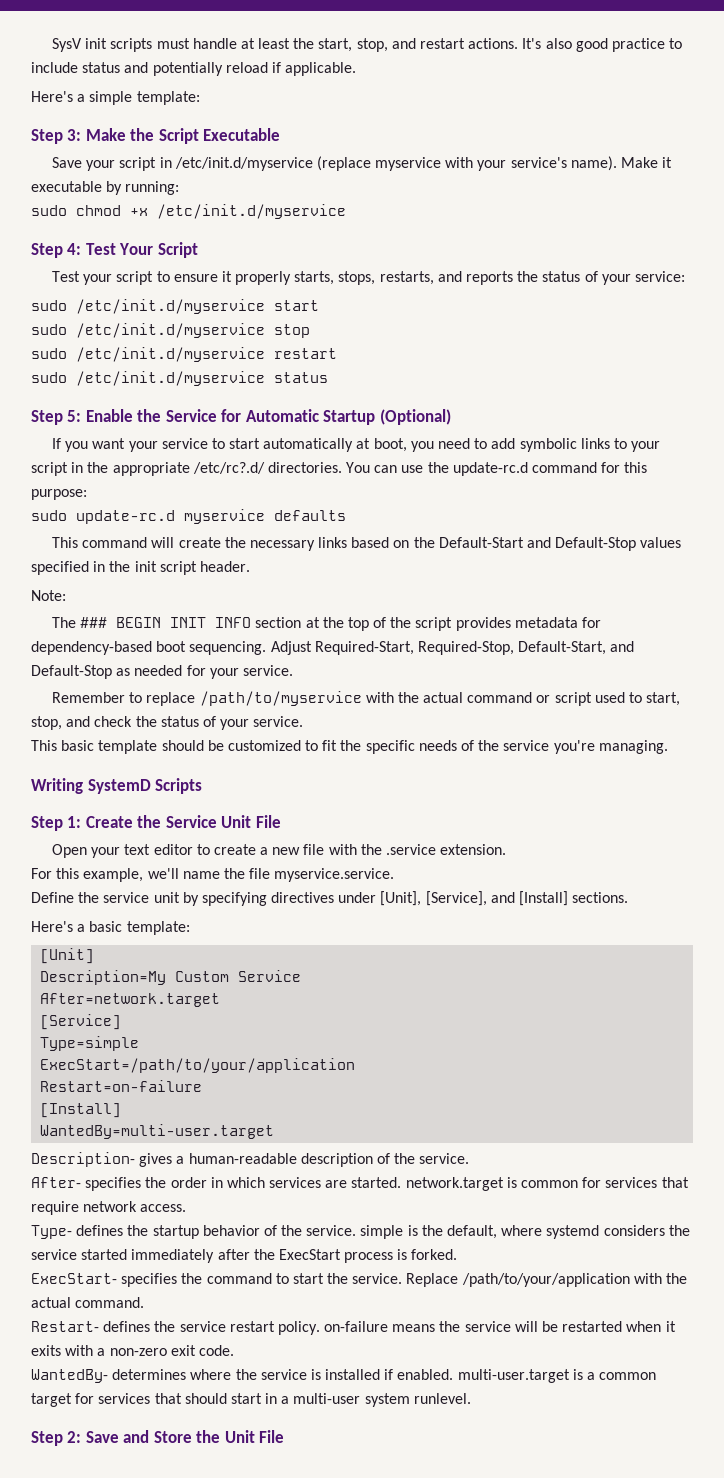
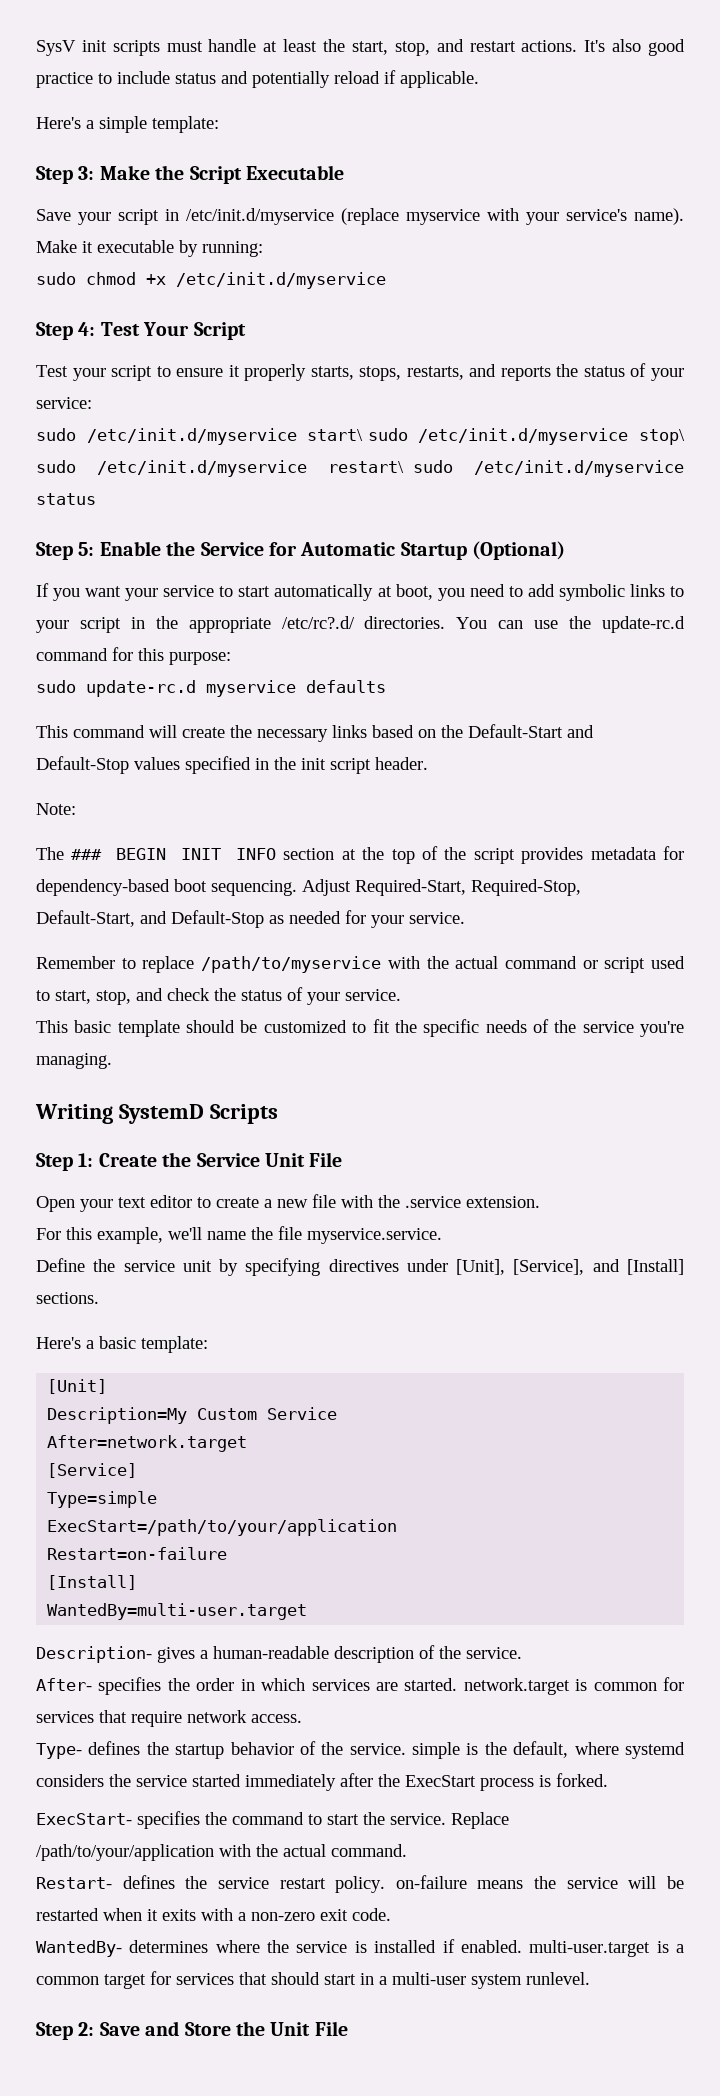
- sudo /etc/init.d/myservice start
- sudo /etc/init.d/myservice stop
- sudo /etc/init.d/myservice restart
- sudo /etc/init.d/myservice status
+ sudo /etc/init.d/myservice start\ sudo /etc/init.d/myservice stop\ sudo /etc/init.d/myservice restart\ sudo /etc/init.d/myservice status

